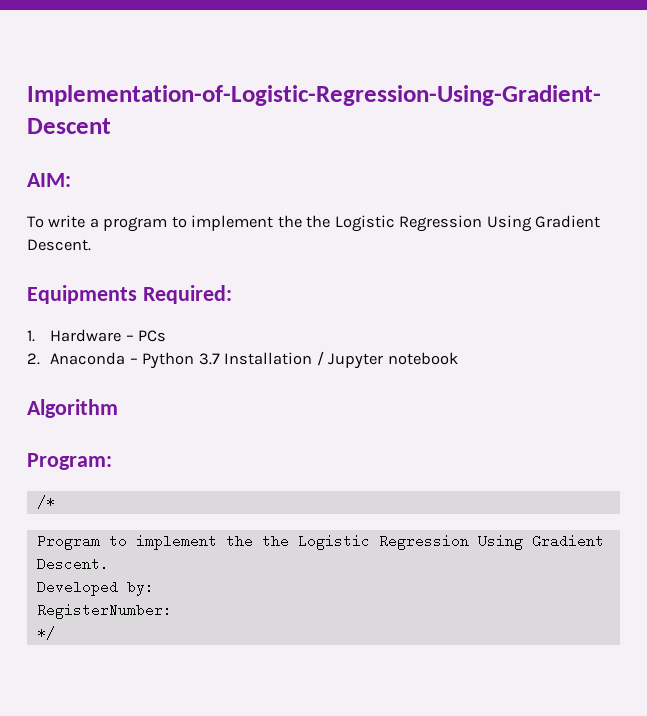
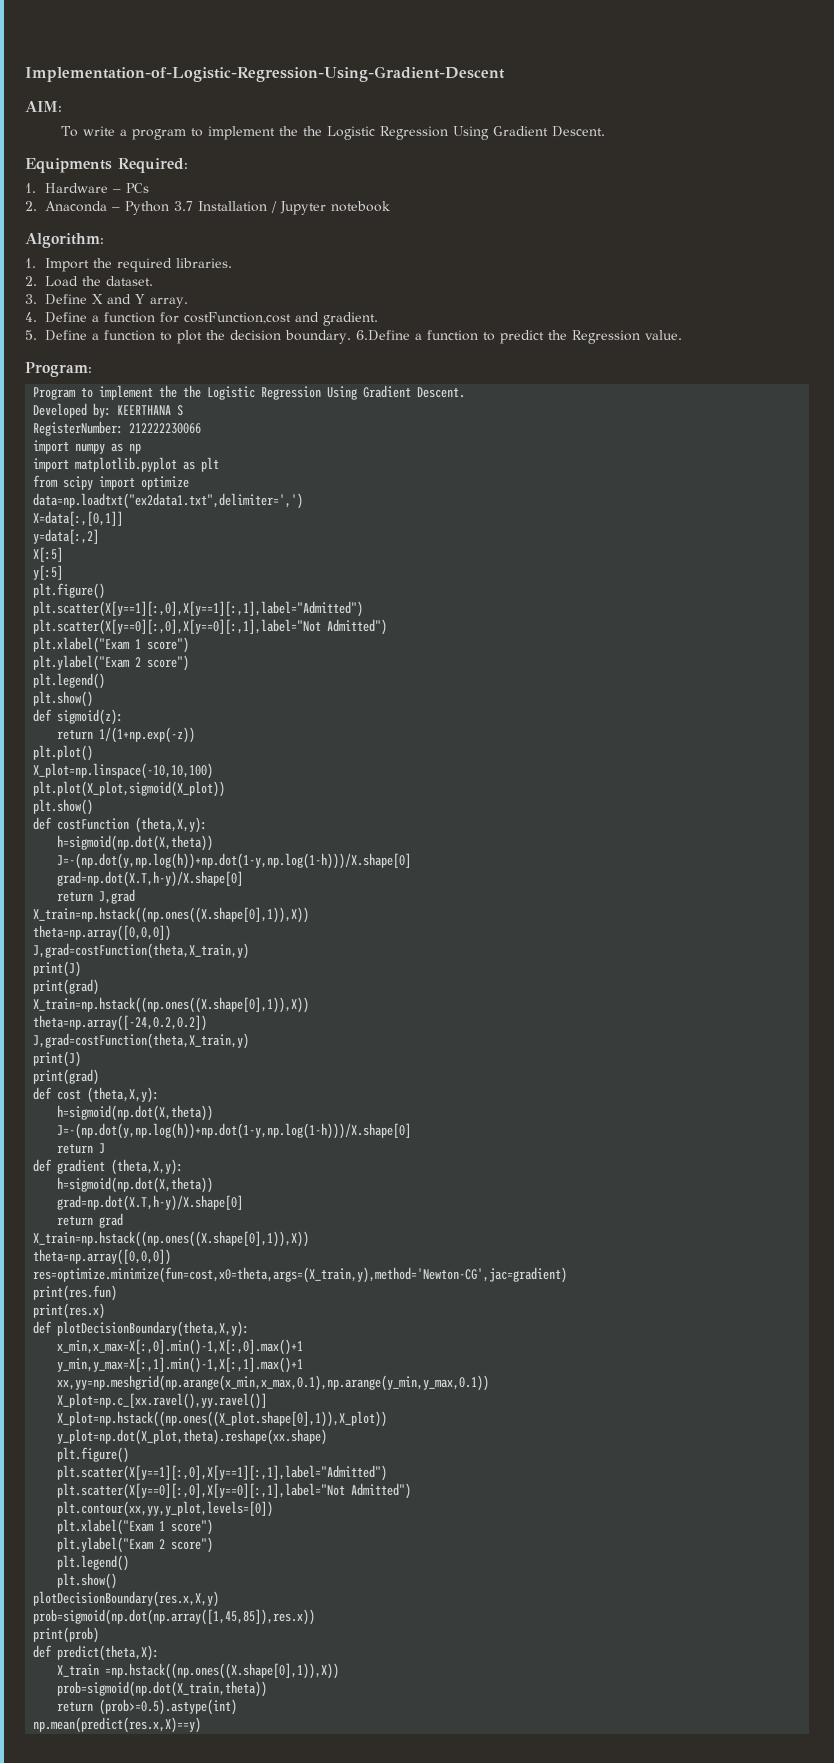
- Algorithm
+ Algorithm:
+ 1. Import the required libraries.
+ 2. Load the dataset.
+ 3. Define X and Y array.
+ 4. Define a function for costFunction,cost and gradient.
+ 5. Define a function to plot the decision boundary. 6.Define a function to predict the Regression value.
- /*
- Developed by:
+ Developed by: KEERTHANA S
- RegisterNumber:
- */
+ RegisterNumber: 212222230066
+ import numpy as np
+ import matplotlib.pyplot as plt
+ from scipy import optimize
+ data=np.loadtxt("ex2data1.txt",delimiter=',')
+ X=data[:,[0,1]]
+ y=data[:,2]
+ X[:5]
+ y[:5]
+ plt.figure()
+ plt.scatter(X[y==1][:,0],X[y==1][:,1],label="Admitted")
+ plt.scatter(X[y==0][:,0],X[y==0][:,1],label="Not Admitted")
+ plt.xlabel("Exam 1 score")
+ plt.ylabel("Exam 2 score")
+ plt.legend()
+ plt.show()
+ def sigmoid(z):
+ return 1/(1+np.exp(-z))
+ plt.plot()
+ X_plot=np.linspace(-10,10,100)
+ plt.plot(X_plot,sigmoid(X_plot))
+ plt.show()
+ def costFunction (theta,X,y):
+ h=sigmoid(np.dot(X,theta))
+ J=-(np.dot(y,np.log(h))+np.dot(1-y,np.log(1-h)))/X.shape[0]
+ grad=np.dot(X.T,h-y)/X.shape[0]
+ return J,grad
+ X_train=np.hstack((np.ones((X.shape[0],1)),X))
+ theta=np.array([0,0,0])
+ J,grad=costFunction(theta,X_train,y)
+ print(J)
+ print(grad)
+ X_train=np.hstack((np.ones((X.shape[0],1)),X))
+ theta=np.array([-24,0.2,0.2])
+ J,grad=costFunction(theta,X_train,y)
+ print(J)
+ print(grad)
+ def cost (theta,X,y):
+ h=sigmoid(np.dot(X,theta))
+ J=-(np.dot(y,np.log(h))+np.dot(1-y,np.log(1-h)))/X.shape[0]
+ return J
+ def gradient (theta,X,y):
+ h=sigmoid(np.dot(X,theta))
+ grad=np.dot(X.T,h-y)/X.shape[0]
+ return grad
+ X_train=np.hstack((np.ones((X.shape[0],1)),X))
+ theta=np.array([0,0,0])
+ res=optimize.minimize(fun=cost,x0=theta,args=(X_train,y),method='Newton-CG',jac=gradient)
+ print(res.fun)
+ print(res.x)
+ def plotDecisionBoundary(theta,X,y):
+ x_min,x_max=X[:,0].min()-1,X[:,0].max()+1
+ y_min,y_max=X[:,1].min()-1,X[:,1].max()+1
+ xx,yy=np.meshgrid(np.arange(x_min,x_max,0.1),np.arange(y_min,y_max,0.1))
+ X_plot=np.c_[xx.ravel(),yy.ravel()]
+ X_plot=np.hstack((np.ones((X_plot.shape[0],1)),X_plot))
+ y_plot=np.dot(X_plot,theta).reshape(xx.shape)
+ plt.figure()
+ plt.scatter(X[y==1][:,0],X[y==1][:,1],label="Admitted")
+ plt.scatter(X[y==0][:,0],X[y==0][:,1],label="Not Admitted")
+ plt.contour(xx,yy,y_plot,levels=[0])
+ plt.xlabel("Exam 1 score")
+ plt.ylabel("Exam 2 score")
+ plt.legend()
+ plt.show()
+ plotDecisionBoundary(res.x,X,y)
+ prob=sigmoid(np.dot(np.array([1,45,85]),res.x))
+ print(prob)
+ def predict(theta,X):
+ X_train =np.hstack((np.ones((X.shape[0],1)),X))
+ prob=sigmoid(np.dot(X_train,theta))
+ return (prob>=0.5).astype(int)
+ np.mean(predict(res.x,X)==y)

